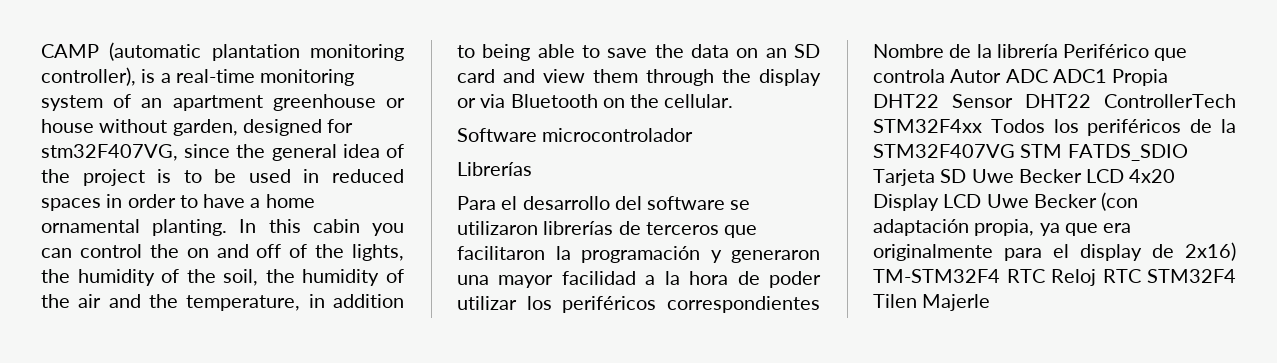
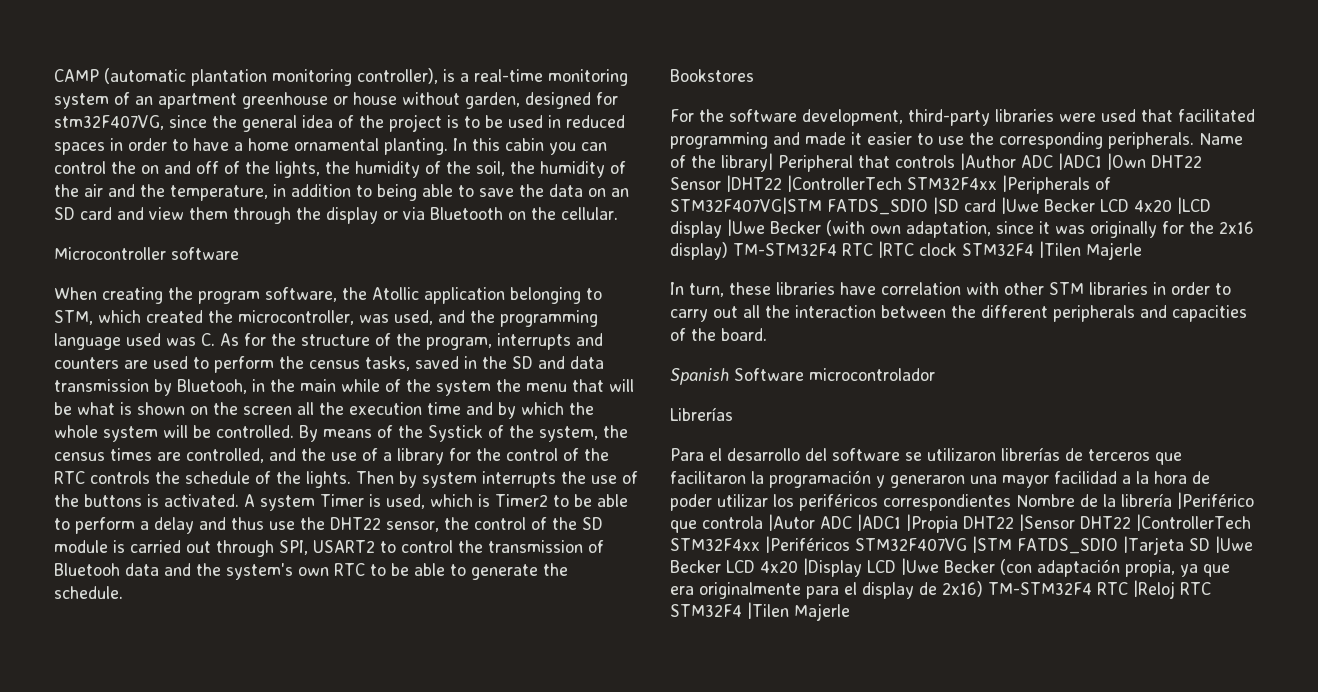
- Software microcontrolador
+ Microcontroller software
+ When creating the program software, the Atollic application belonging to STM, which created the microcontroller, was used, and the programming language used was C. As for the structure of the program, interrupts and counters are used to perform the census tasks, saved in the SD and data transmission by Bluetooh, in the main while of the system the menu that will be what is shown on the screen all the execution time and by which the whole system will be controlled. By means of the Systick of the system, the census times are controlled, and the use of a library for the control of the RTC controls the schedule of the lights. Then by system interrupts the use of the buttons is activated. A system Timer is used, which is Timer2 to be able to perform a delay and thus use the DHT22 sensor, the control of the SD module is carried out through SPI, USART2 to control the transmission of Bluetooh data and the system's own RTC to be able to generate the schedule.
+ Bookstores
+ For the software development, third-party libraries were used that facilitated programming and made it easier to use the corresponding peripherals. Name of the library| Peripheral that controls |Author ADC |ADC1 |Own DHT22 Sensor |DHT22 |ControllerTech STM32F4xx |Peripherals of STM32F407VG|STM FATDS_SDIO |SD card |Uwe Becker LCD 4x20 |LCD display |Uwe Becker (with own adaptation, since it was originally for the 2x16 display) TM-STM32F4 RTC |RTC clock STM32F4 |Tilen Majerle
+ In turn, these libraries have correlation with other STM libraries in order to carry out all the interaction between the different peripherals and capacities of the board.
+ Spanish Software microcontrolador
- Para el desarrollo del software se utilizaron librerías de terceros que facilitaron la programación y generaron una mayor facilidad a la hora de poder utilizar los periféricos correspondientes Nombre de la librería Periférico que controla Autor ADC ADC1 Propia DHT22 Sensor DHT22 ControllerTech STM32F4xx Todos los periféricos de la STM32F407VG STM FATDS_SDIO Tarjeta SD Uwe Becker LCD 4x20 Display LCD Uwe Becker (con adaptación propia, ya que era originalmente para el display de 2x16) TM-STM32F4 RTC Reloj RTC STM32F4 Tilen Majerle
+ Para el desarrollo del software se utilizaron librerías de terceros que facilitaron la programación y generaron una mayor facilidad a la hora de poder utilizar los periféricos correspondientes Nombre de la librería |Periférico que controla |Autor ADC |ADC1 |Propia DHT22 |Sensor DHT22 |ControllerTech STM32F4xx |Periféricos STM32F407VG |STM FATDS_SDIO |Tarjeta SD |Uwe Becker LCD 4x20 |Display LCD |Uwe Becker (con adaptación propia, ya que era originalmente para el display de 2x16) TM-STM32F4 RTC |Reloj RTC STM32F4 |Tilen Majerle

